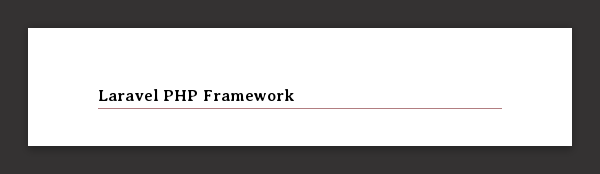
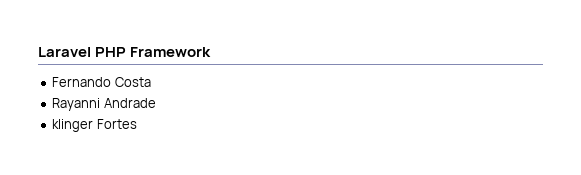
+ Fernando Costa
+ Rayanni Andrade
+ klinger Fortes

